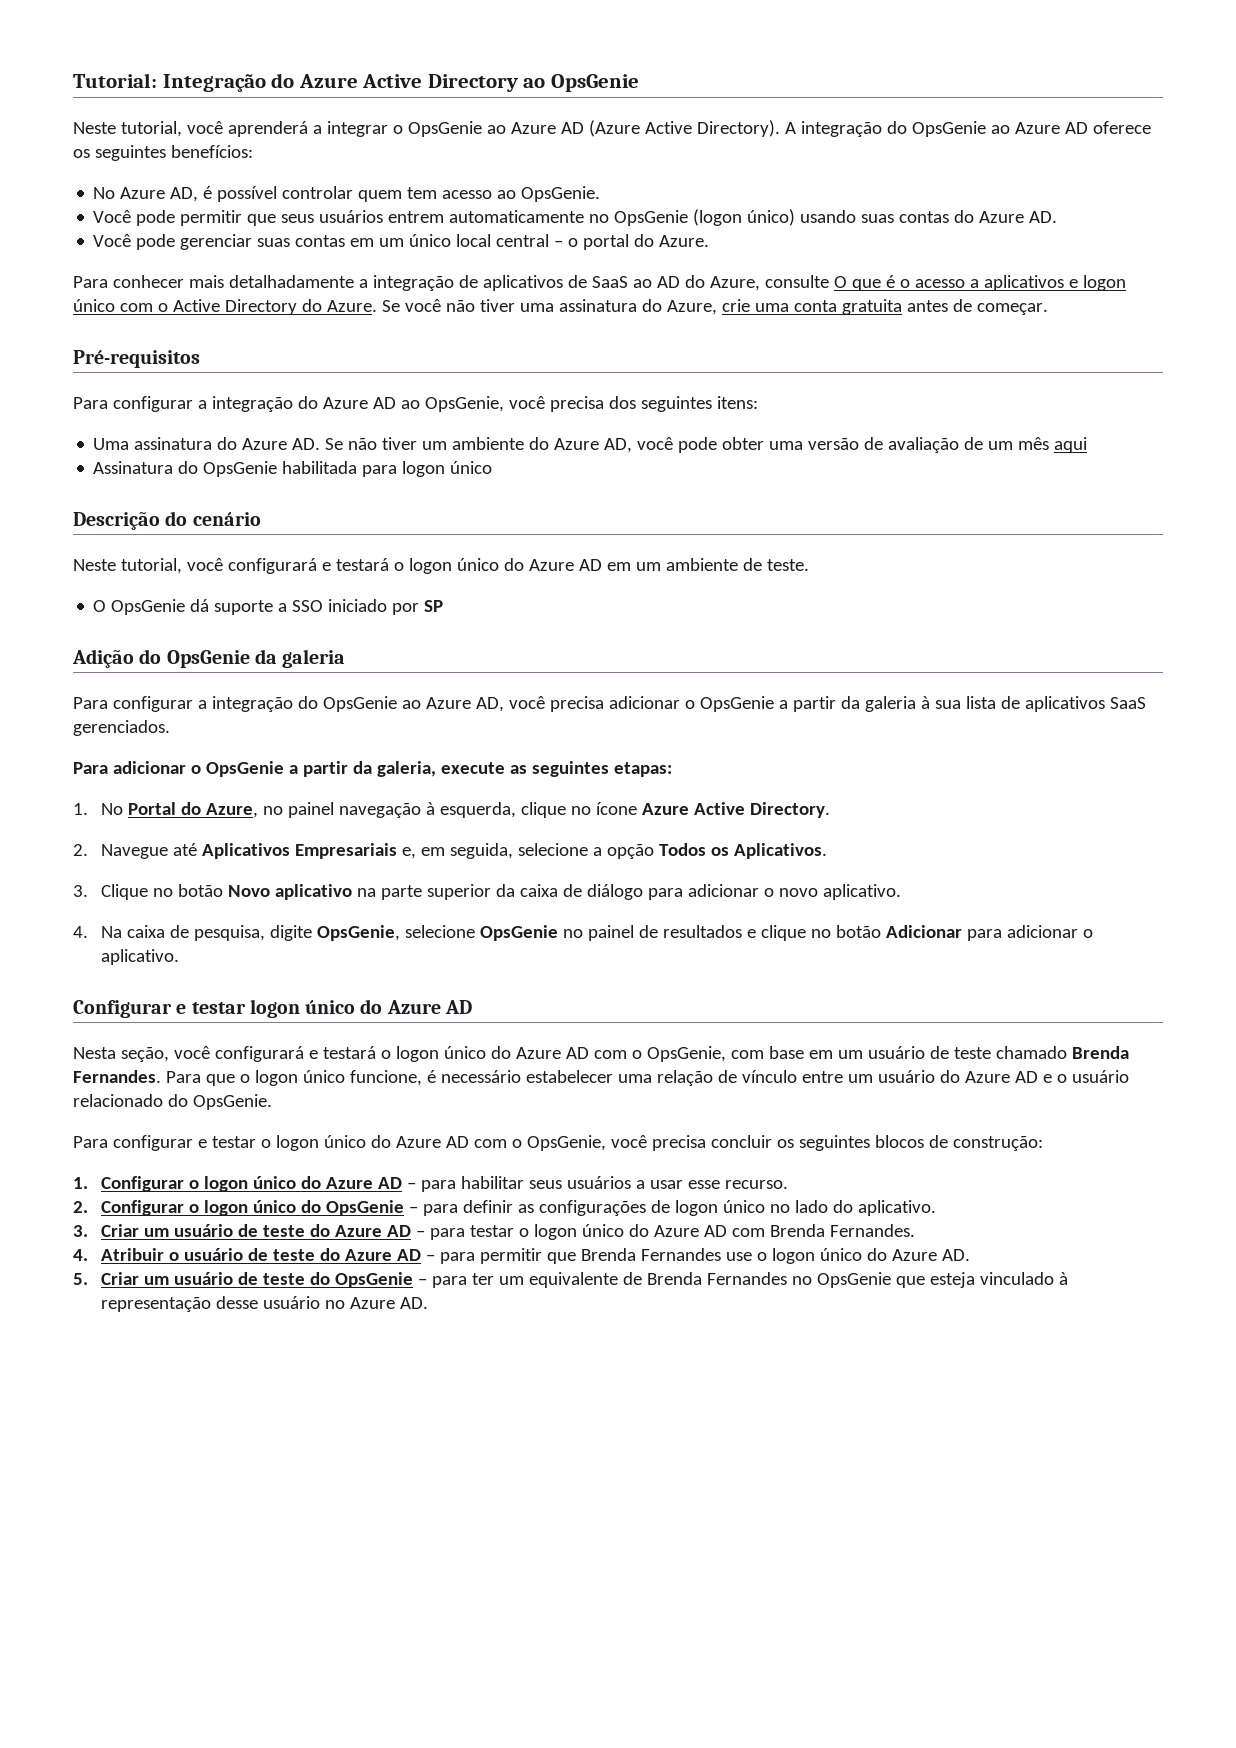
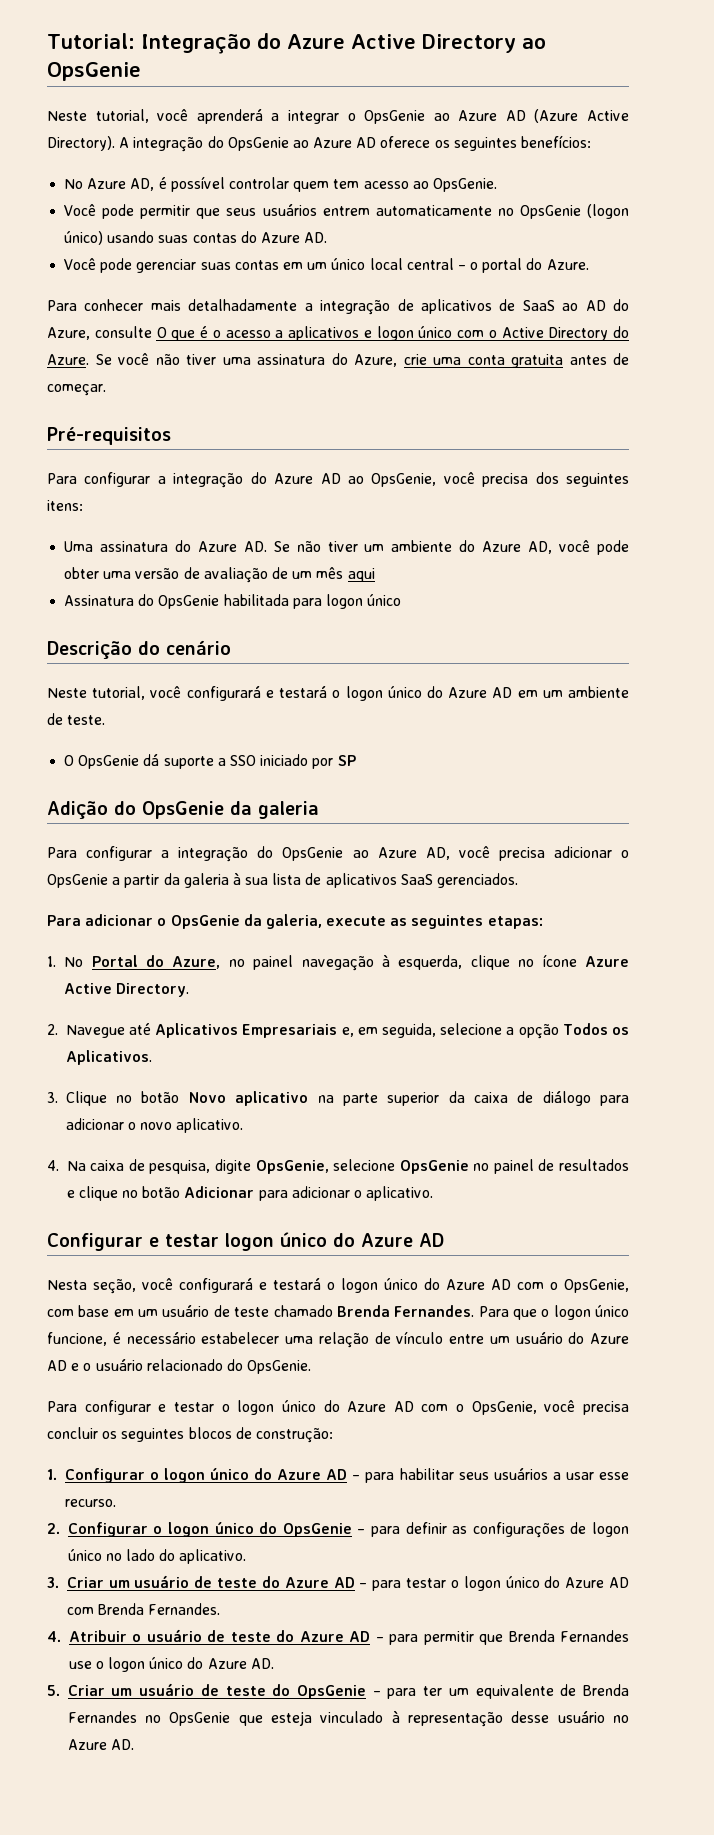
- Para adicionar o OpsGenie a partir da galeria, execute as seguintes etapas:
+ Para adicionar o OpsGenie da galeria, execute as seguintes etapas:

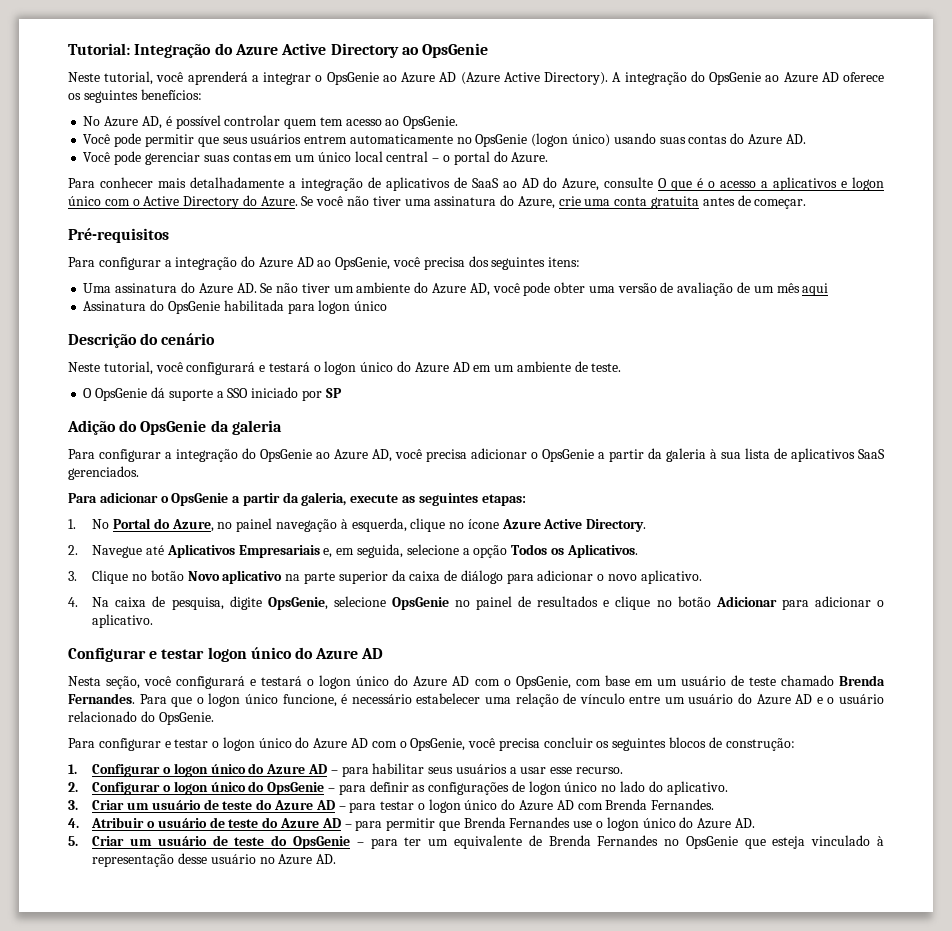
- Para adicionar o OpsGenie da galeria, execute as seguintes etapas:
+ Para adicionar o OpsGenie a partir da galeria, execute as seguintes etapas:

